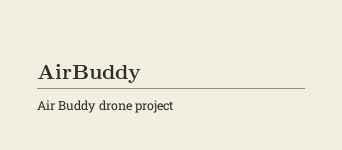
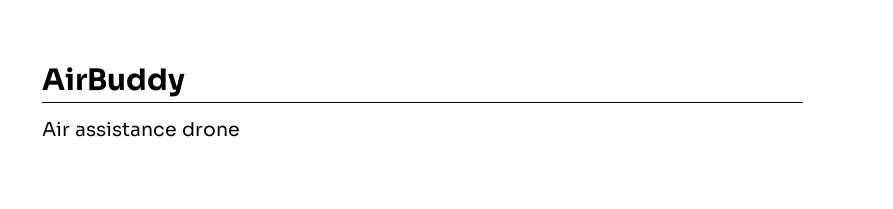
- Air Buddy drone project
+ Air assistance drone

